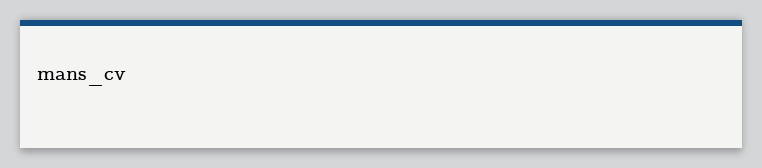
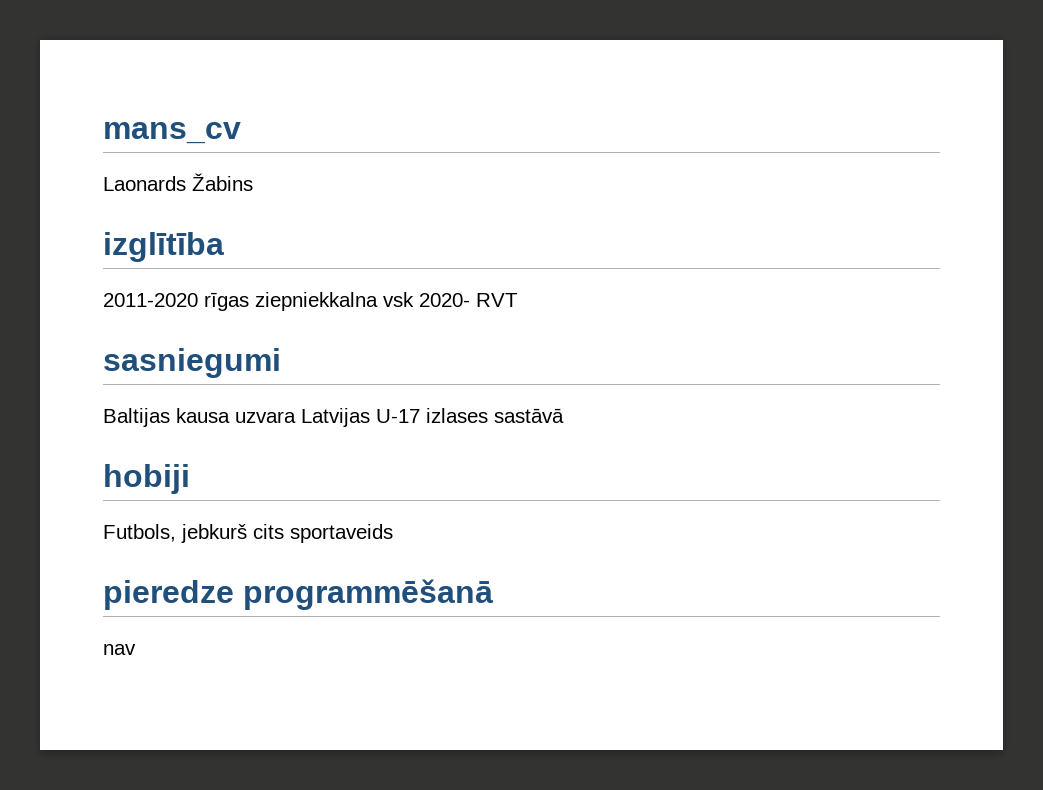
+ Laonards Žabins
+ izglītība
+ 2011-2020 rīgas ziepniekkalna vsk 2020- RVT
+ sasniegumi
+ Baltijas kausa uzvara Latvijas U-17 izlases sastāvā
+ hobiji
+ Futbols, jebkurš cits sportaveids
+ pieredze programmēšanā
+ nav

